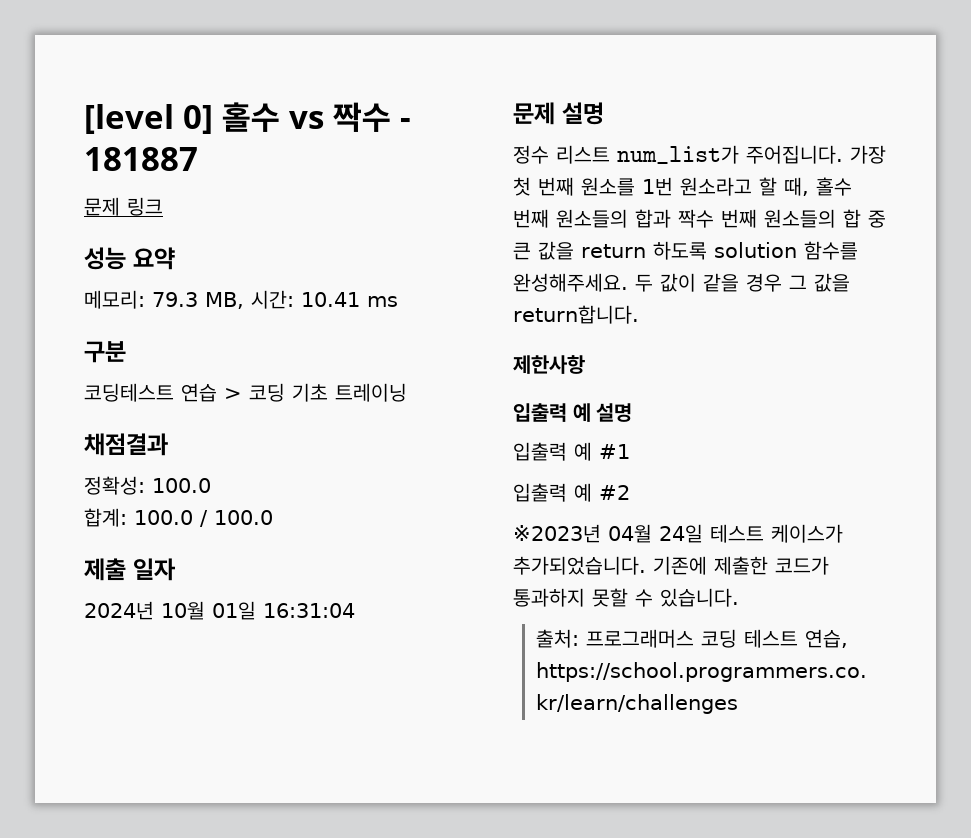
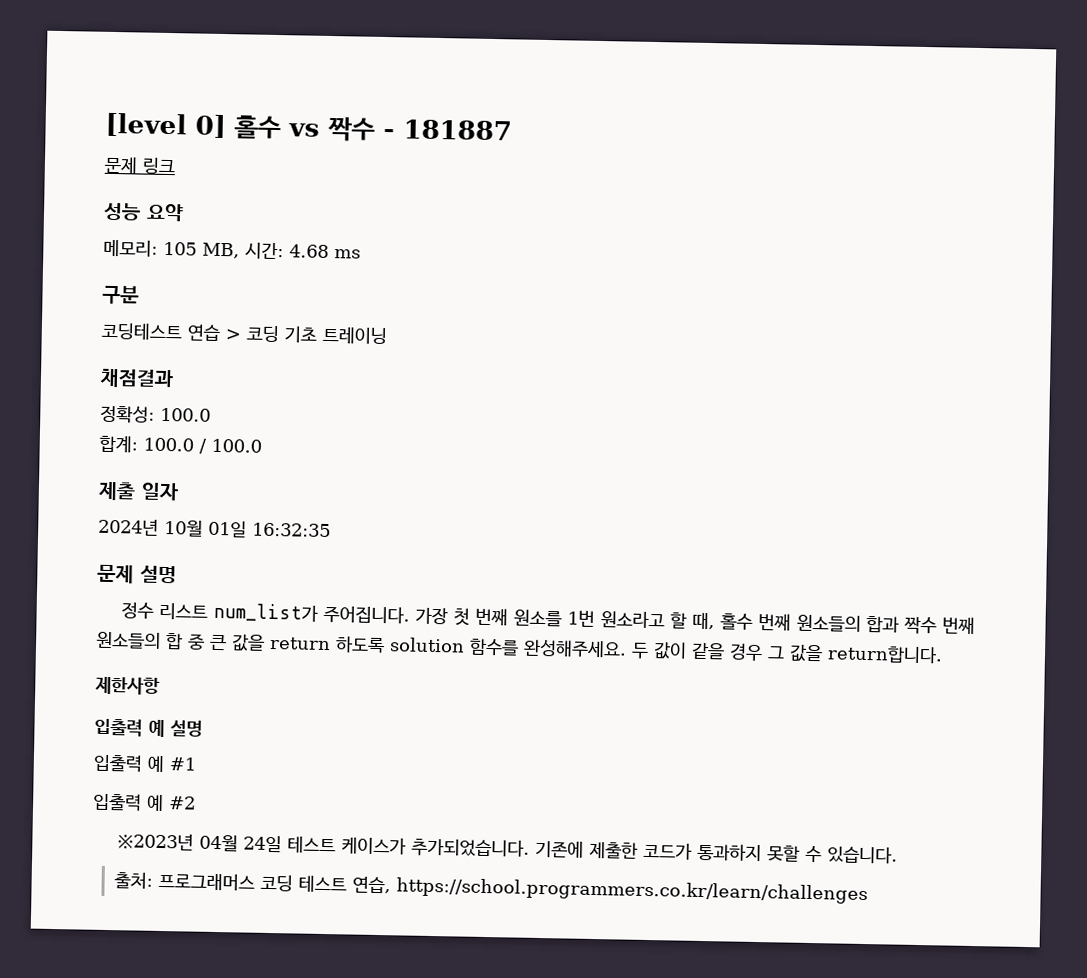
- 메모리: 79.3 MB, 시간: 10.41 ms
+ 메모리: 105 MB, 시간: 4.68 ms
- 2024년 10월 01일 16:31:04
+ 2024년 10월 01일 16:32:35

